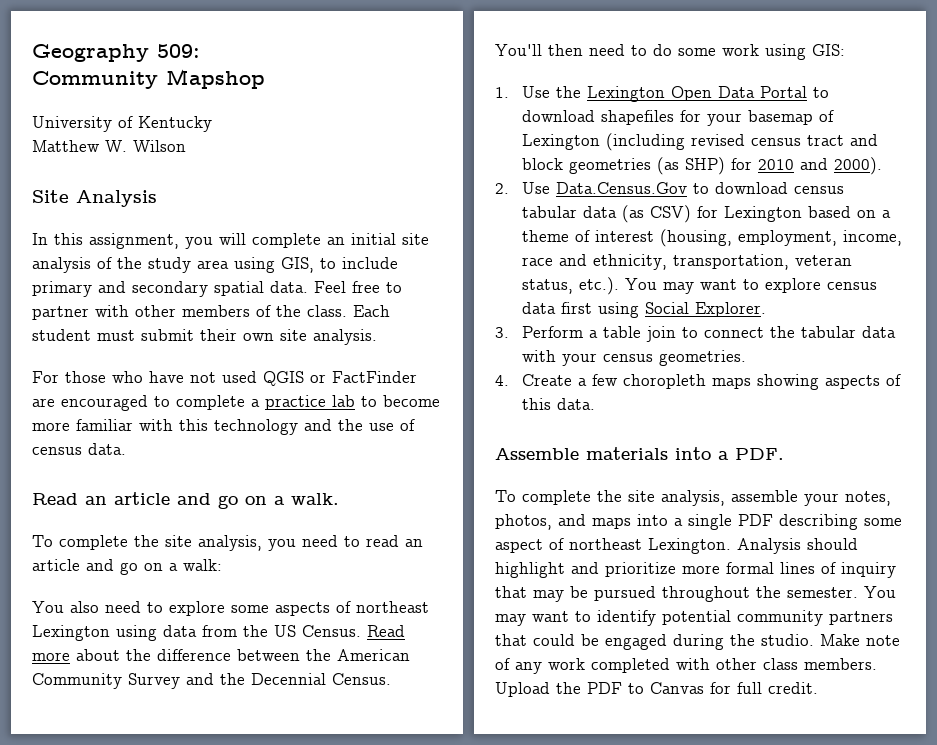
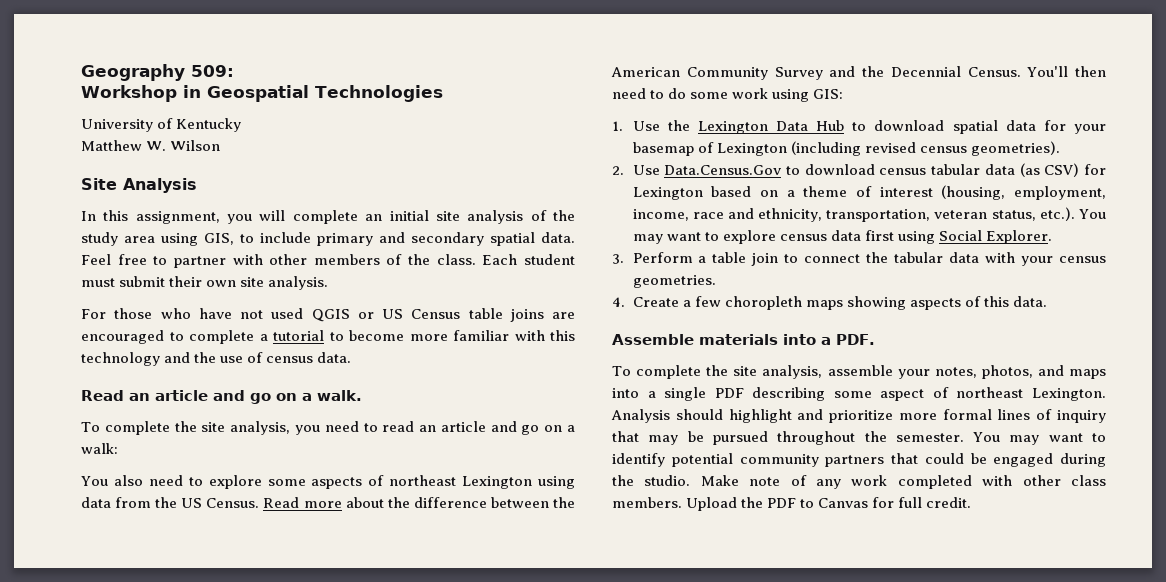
- Community Mapshop
+ Workshop in Geospatial Technologies
- For those who have not used QGIS or FactFinder are encouraged to complete a practice lab to become more familiar with this technology and the use of census data.
+ For those who have not used QGIS or US Census table joins are encouraged to complete a tutorial to become more familiar with this technology and the use of census data.
- 1. Use the Lexington Open Data Portal to download shapefiles for your basemap of Lexington (including revised census tract and block geometries (as SHP) for 2010 and 2000).
+ 1. Use the Lexington Data Hub to download spatial data for your basemap of Lexington (including revised census geometries).

